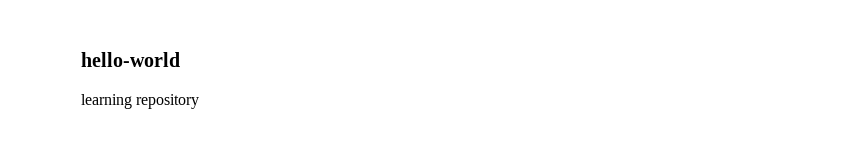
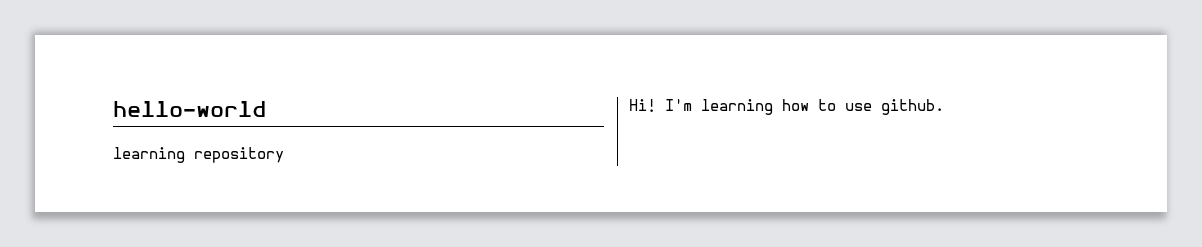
+ Hi! I'm learning how to use github.

